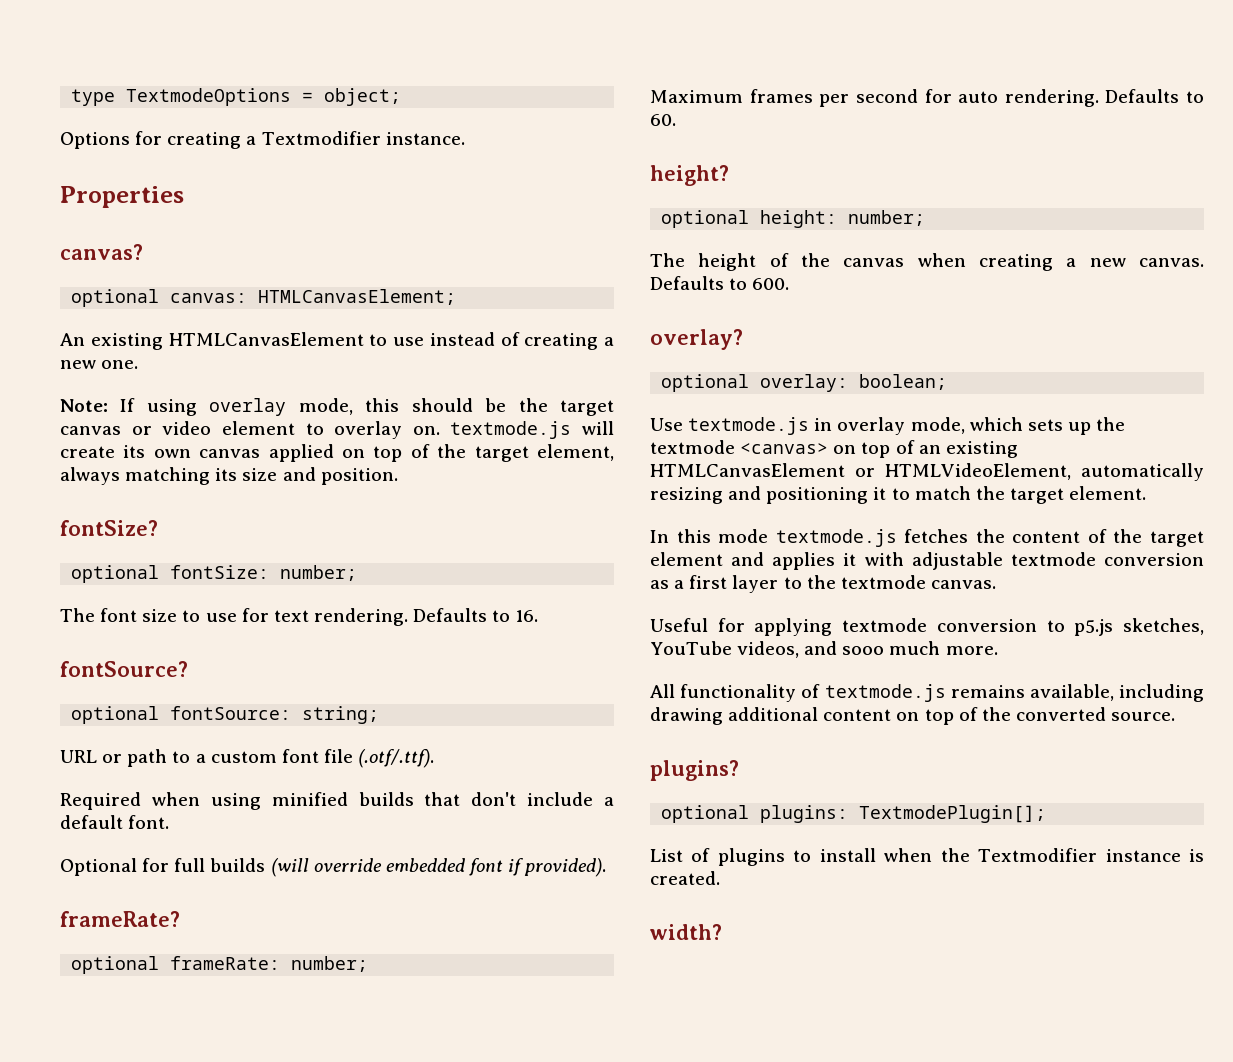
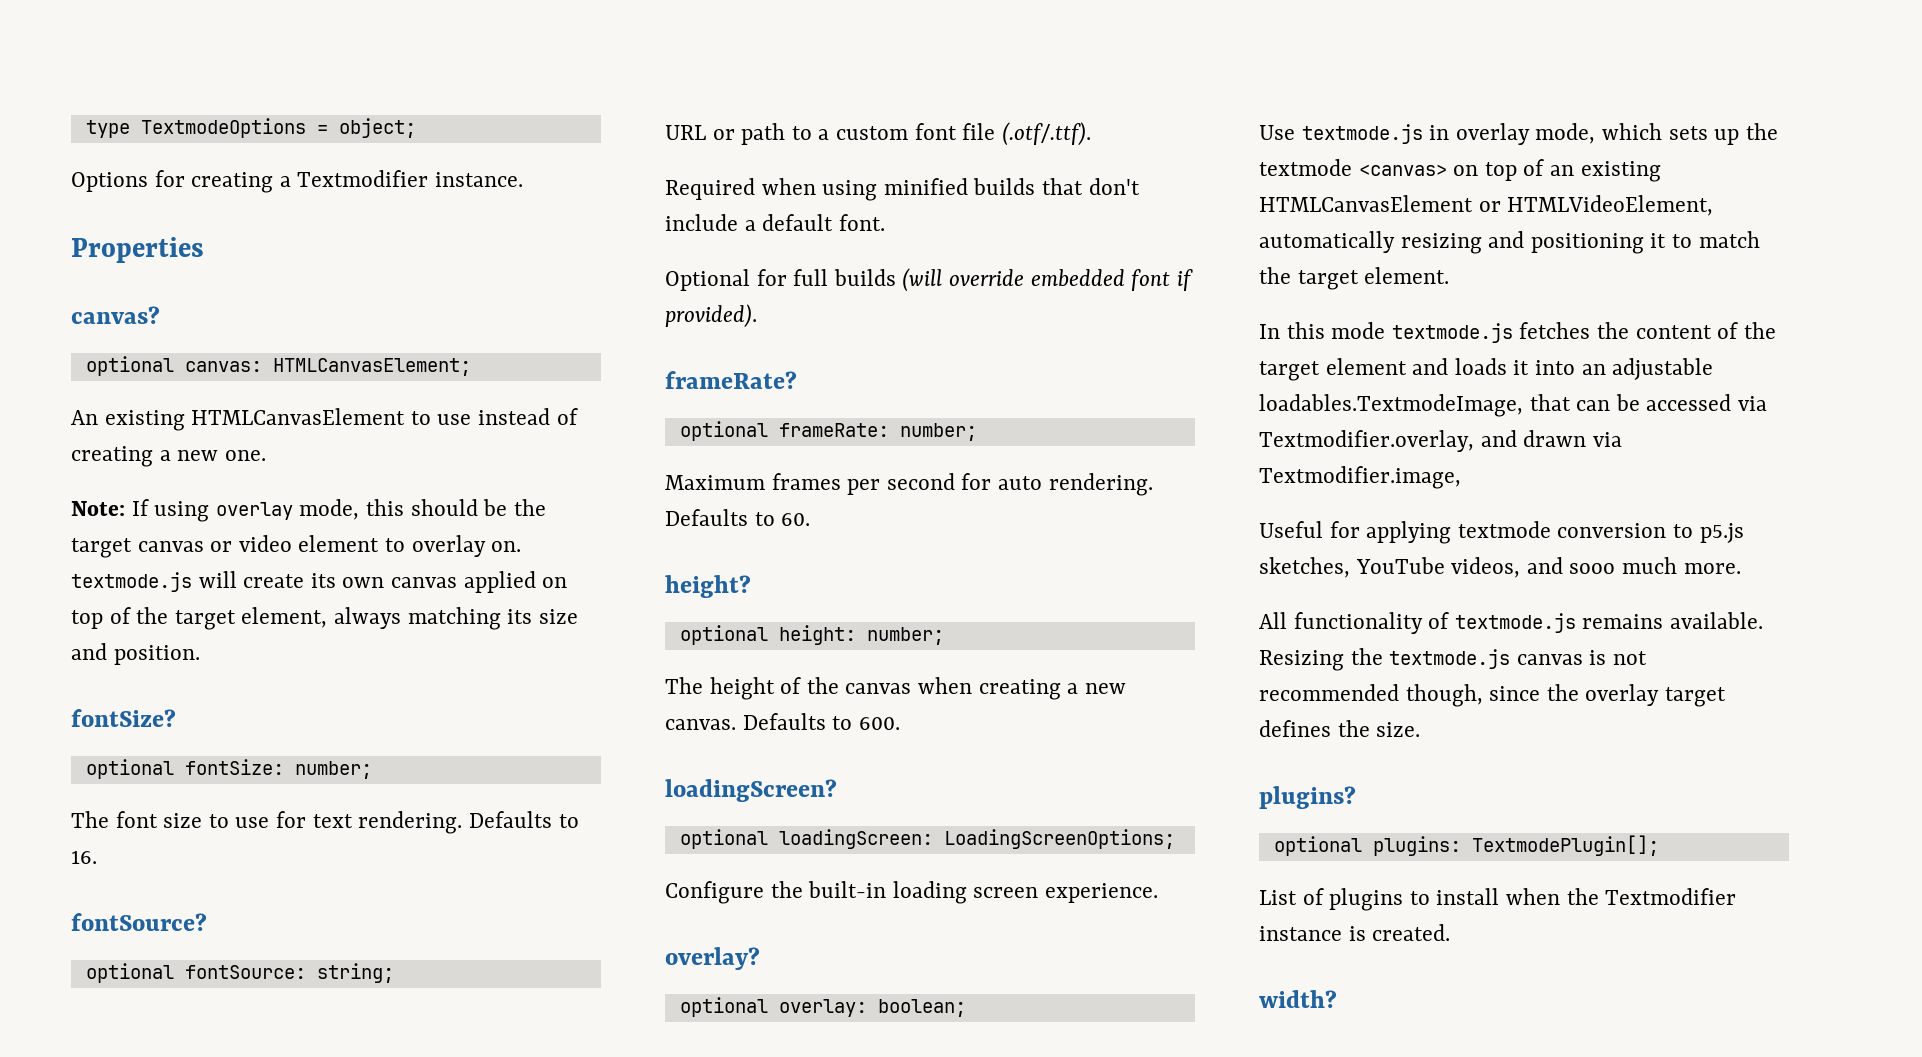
+ loadingScreen?
+ optional loadingScreen: LoadingScreenOptions;
+ Configure the built-in loading screen experience.
- In this mode textmode.js fetches the content of the target element and applies it with adjustable textmode conversion as a first layer to the textmode canvas.
+ In this mode textmode.js fetches the content of the target element and loads it into an adjustable loadables.TextmodeImage, that can be accessed via Textmodifier.overlay, and drawn via Textmodifier.image,
- All functionality of textmode.js remains available, including drawing additional content on top of the converted source.
+ All functionality of textmode.js remains available. Resizing the textmode.js canvas is not recommended though, since the overlay target defines the size.

